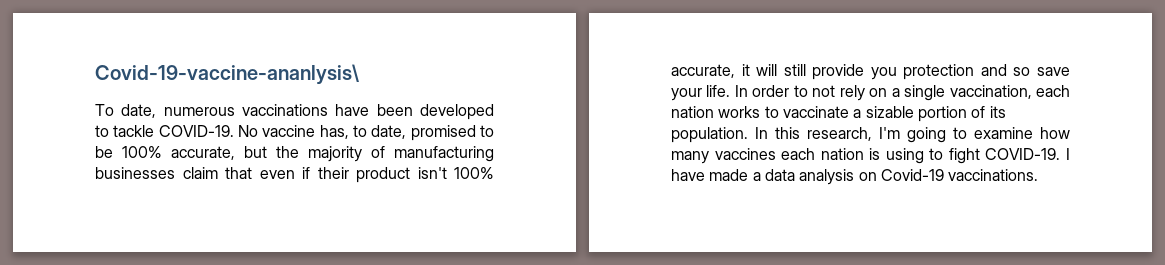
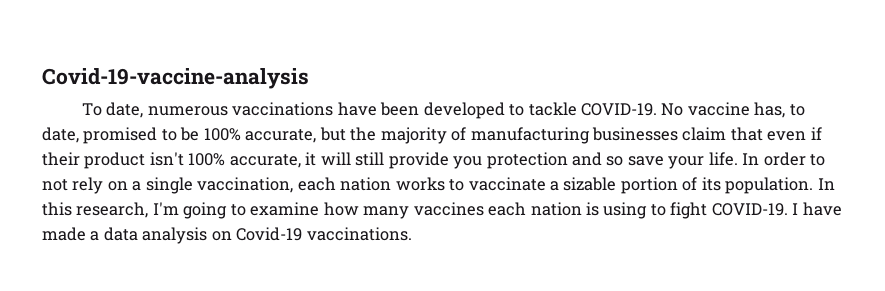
- Covid-19-vaccine-ananlysis\
+ Covid-19-vaccine-analysis

